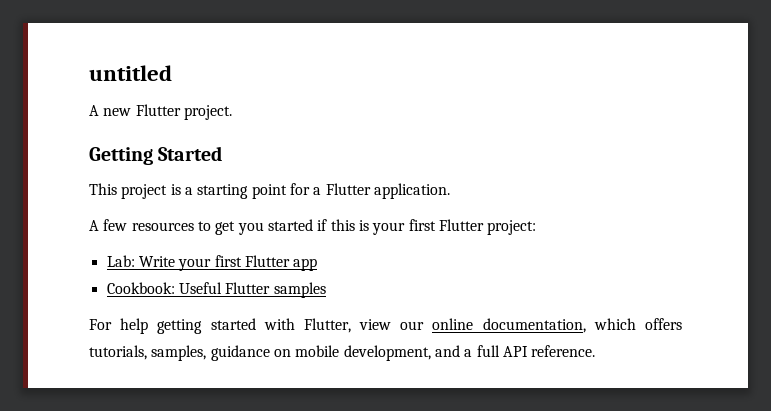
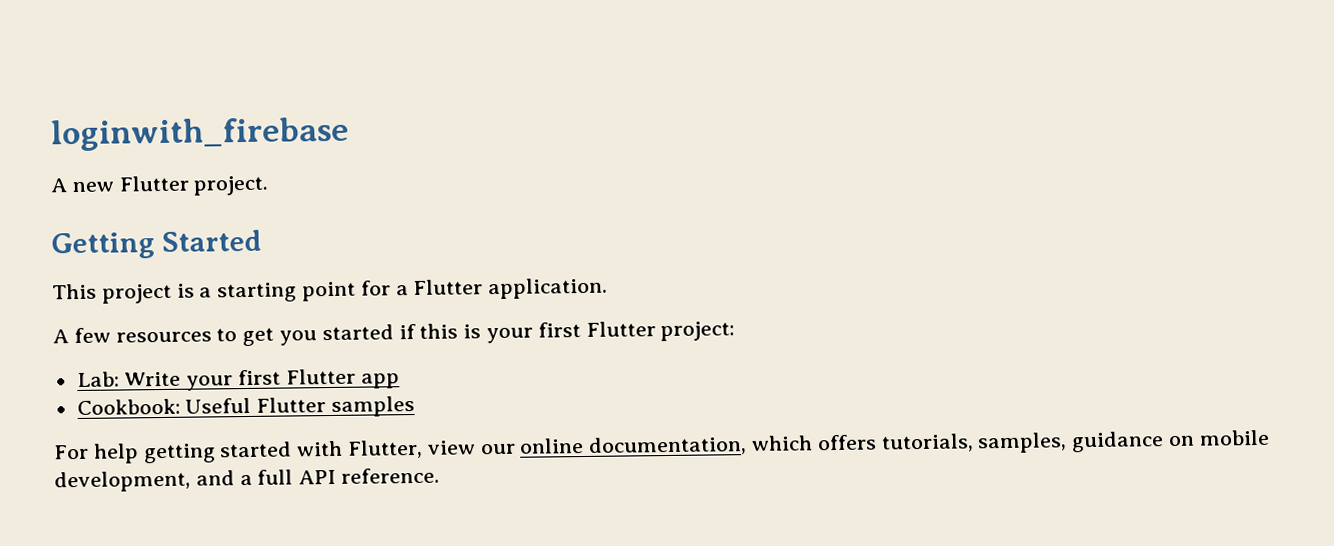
- untitled
+ loginwith_firebase

